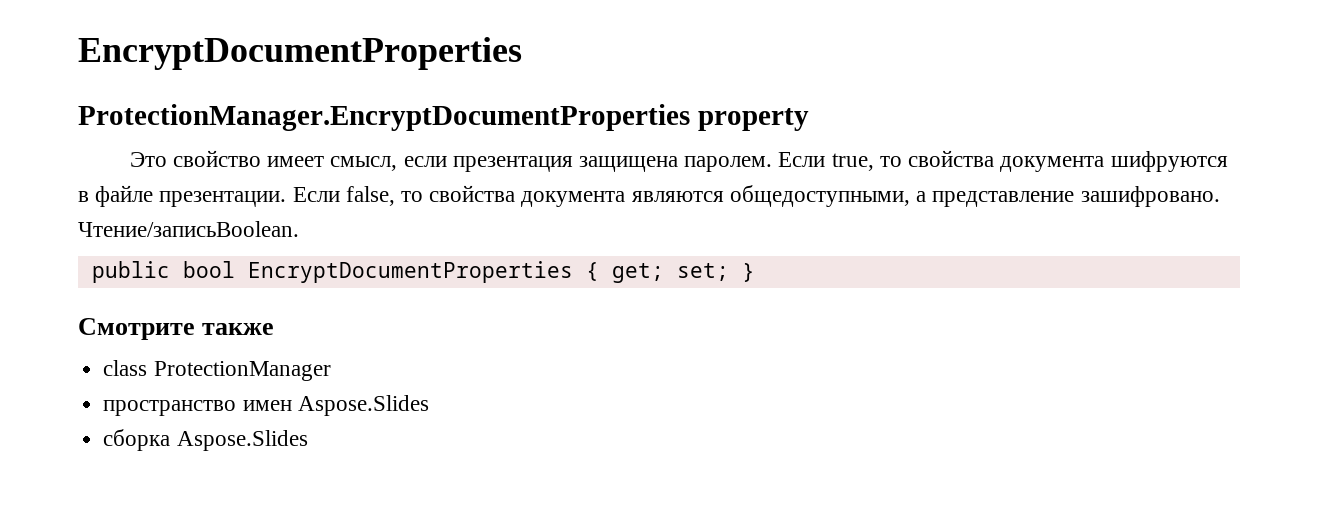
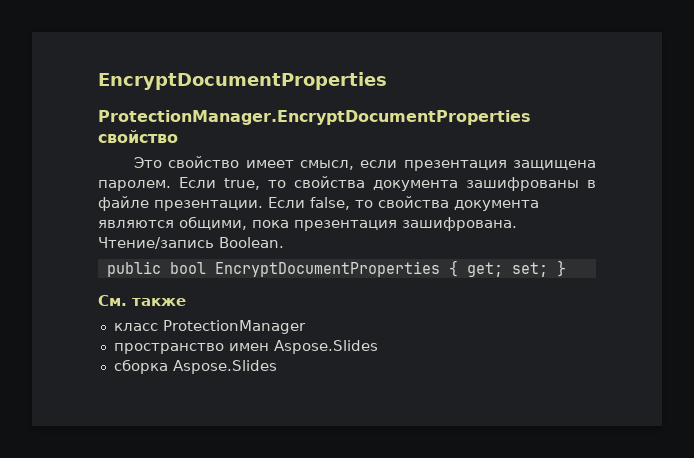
- ProtectionManager.EncryptDocumentProperties property
+ ProtectionManager.EncryptDocumentProperties свойство
- Если true, то свойства документа шифруются в файле презентации.
+ Если true, то свойства документа зашифрованы в файле презентации.
- Если false, то свойства документа являются общедоступными, а представление зашифровано. Чтение/записьBoolean.
+ Если false, то свойства документа являются общими, пока презентация зашифрована. Чтение/запись Boolean.
- Смотрите также
+ См. также
- class ProtectionManager
+ класс ProtectionManager

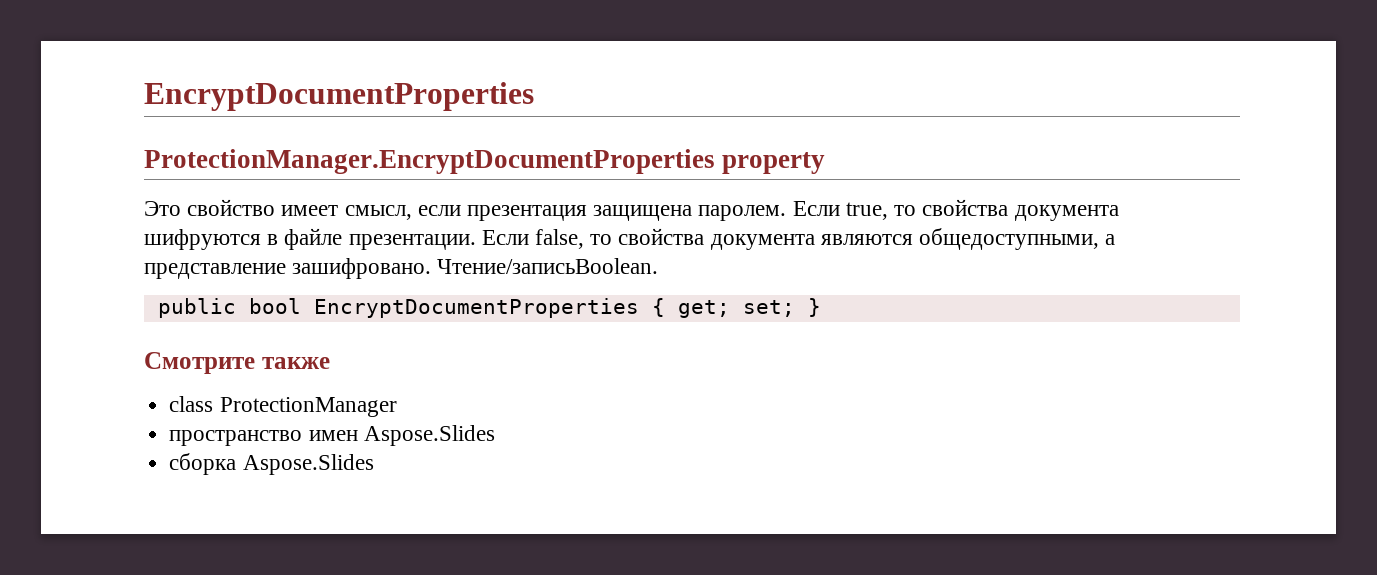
- ProtectionManager.EncryptDocumentProperties свойство
+ ProtectionManager.EncryptDocumentProperties property
- Если true, то свойства документа зашифрованы в файле презентации.
+ Если true, то свойства документа шифруются в файле презентации.
- Если false, то свойства документа являются общими, пока презентация зашифрована. Чтение/запись Boolean.
+ Если false, то свойства документа являются общедоступными, а представление зашифровано. Чтение/записьBoolean.
- См. также
+ Смотрите также
- класс ProtectionManager
+ class ProtectionManager

